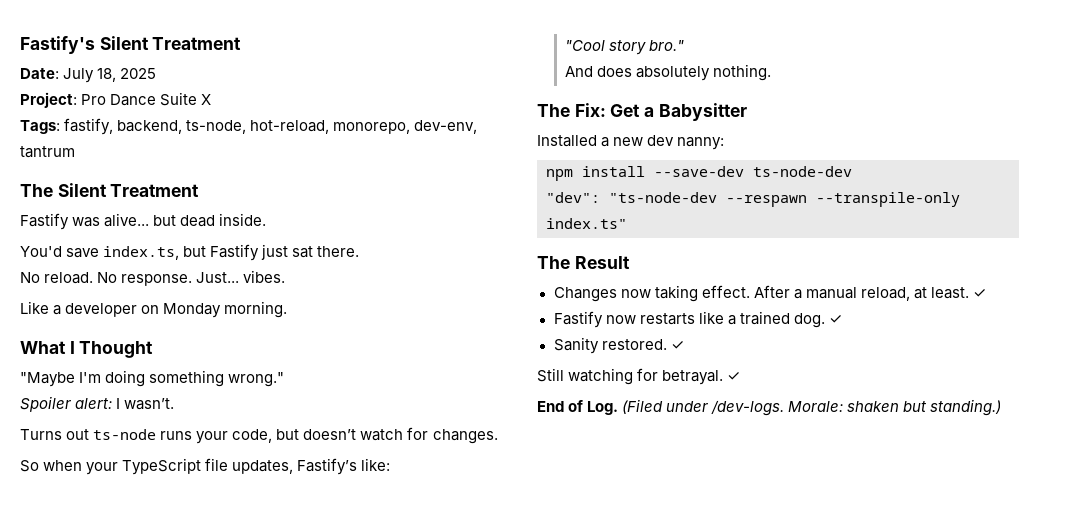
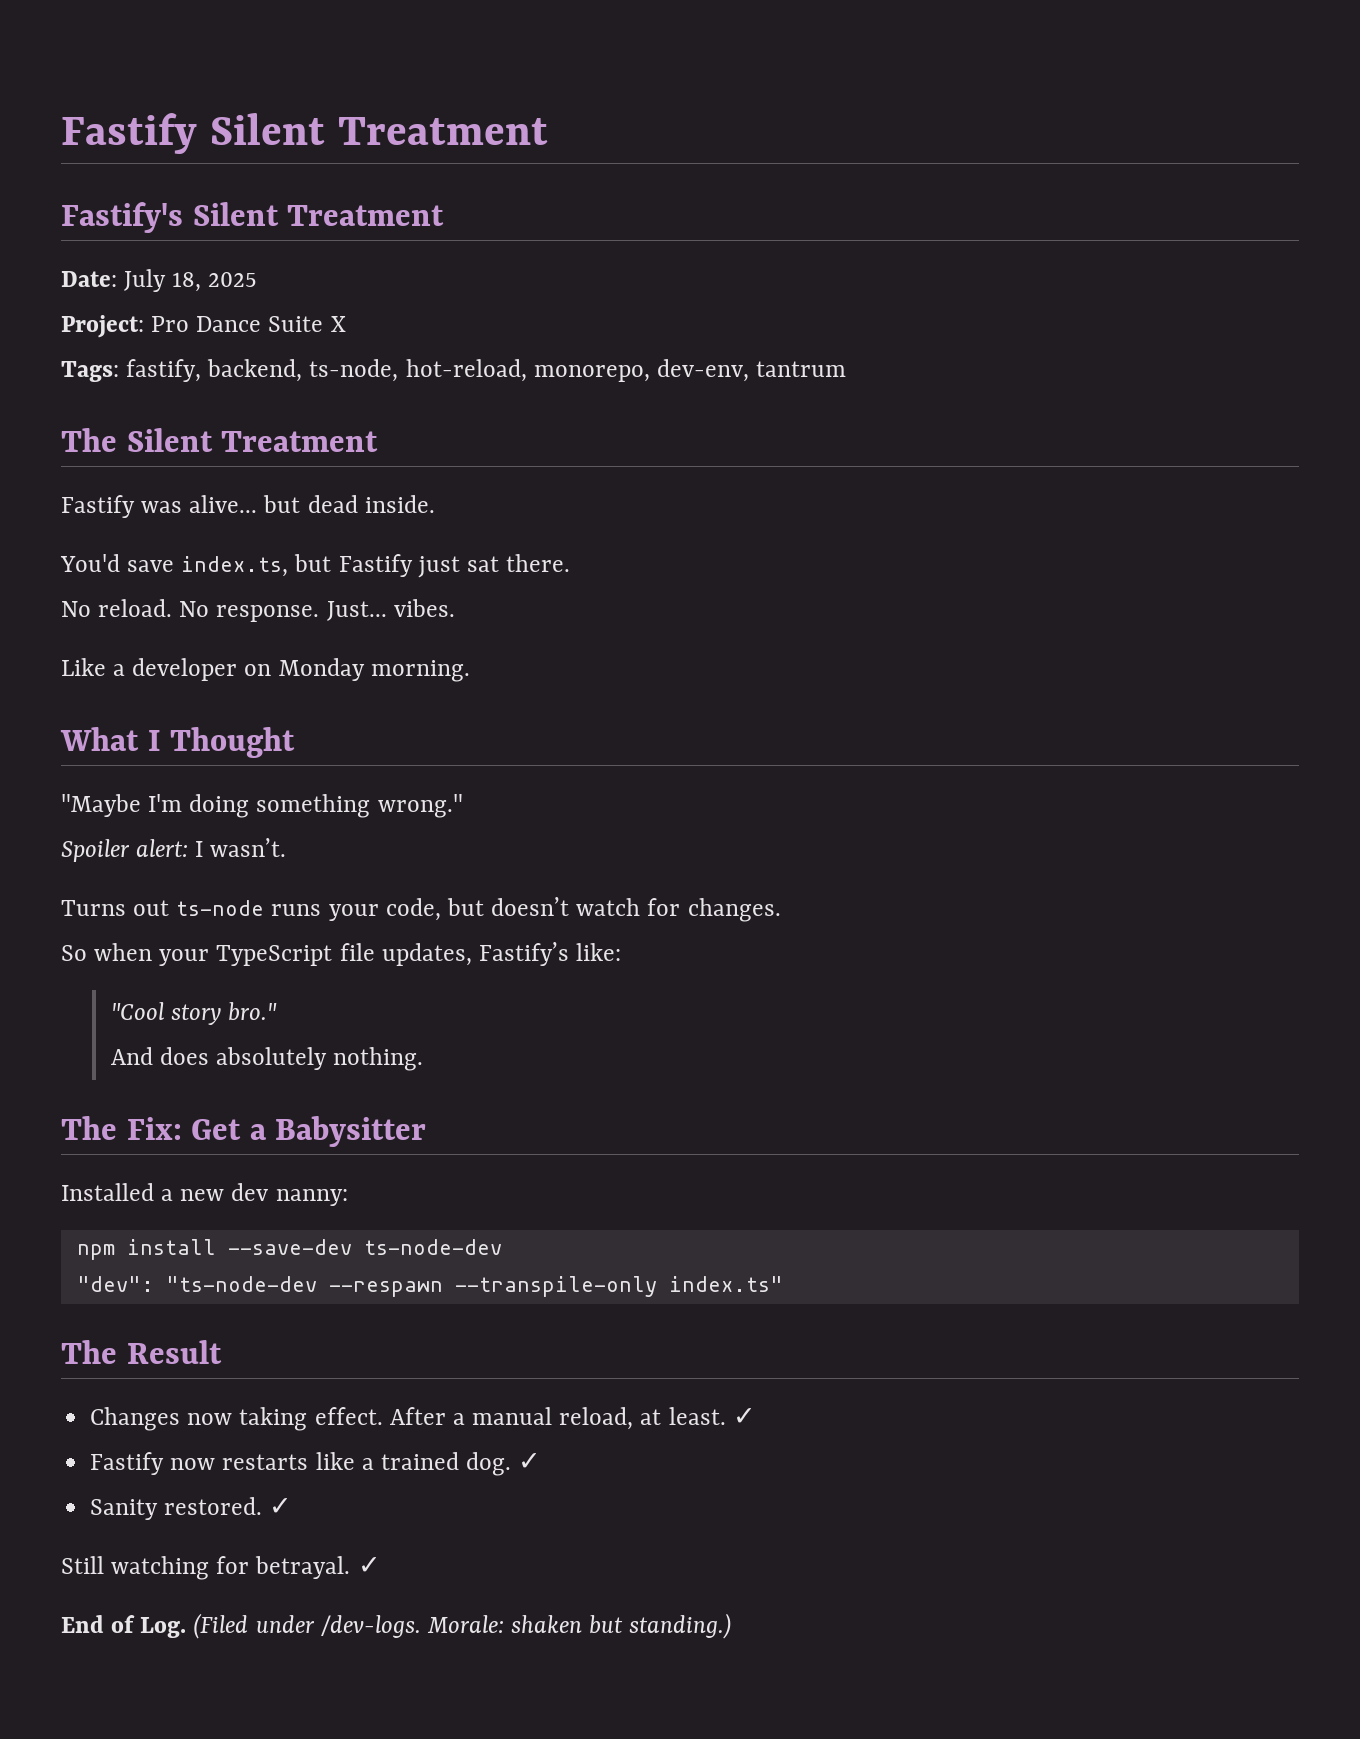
+ Fastify Silent Treatment

